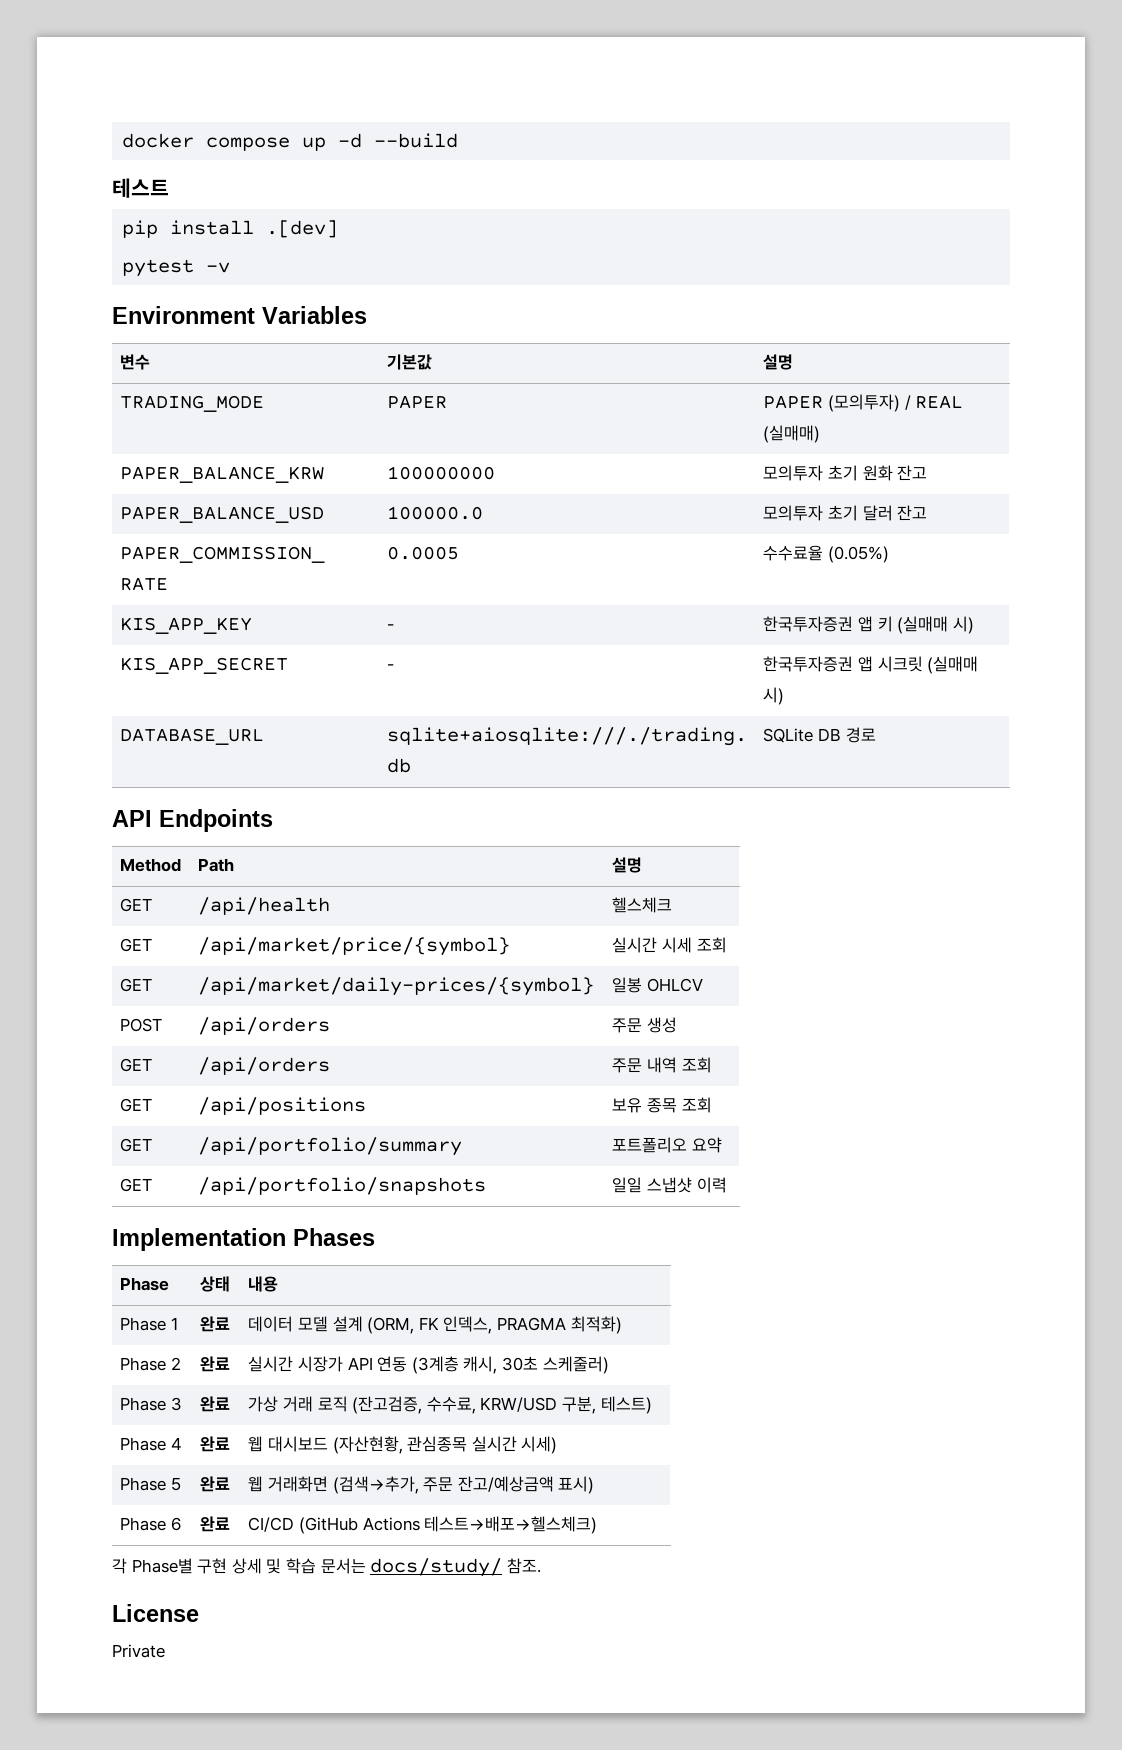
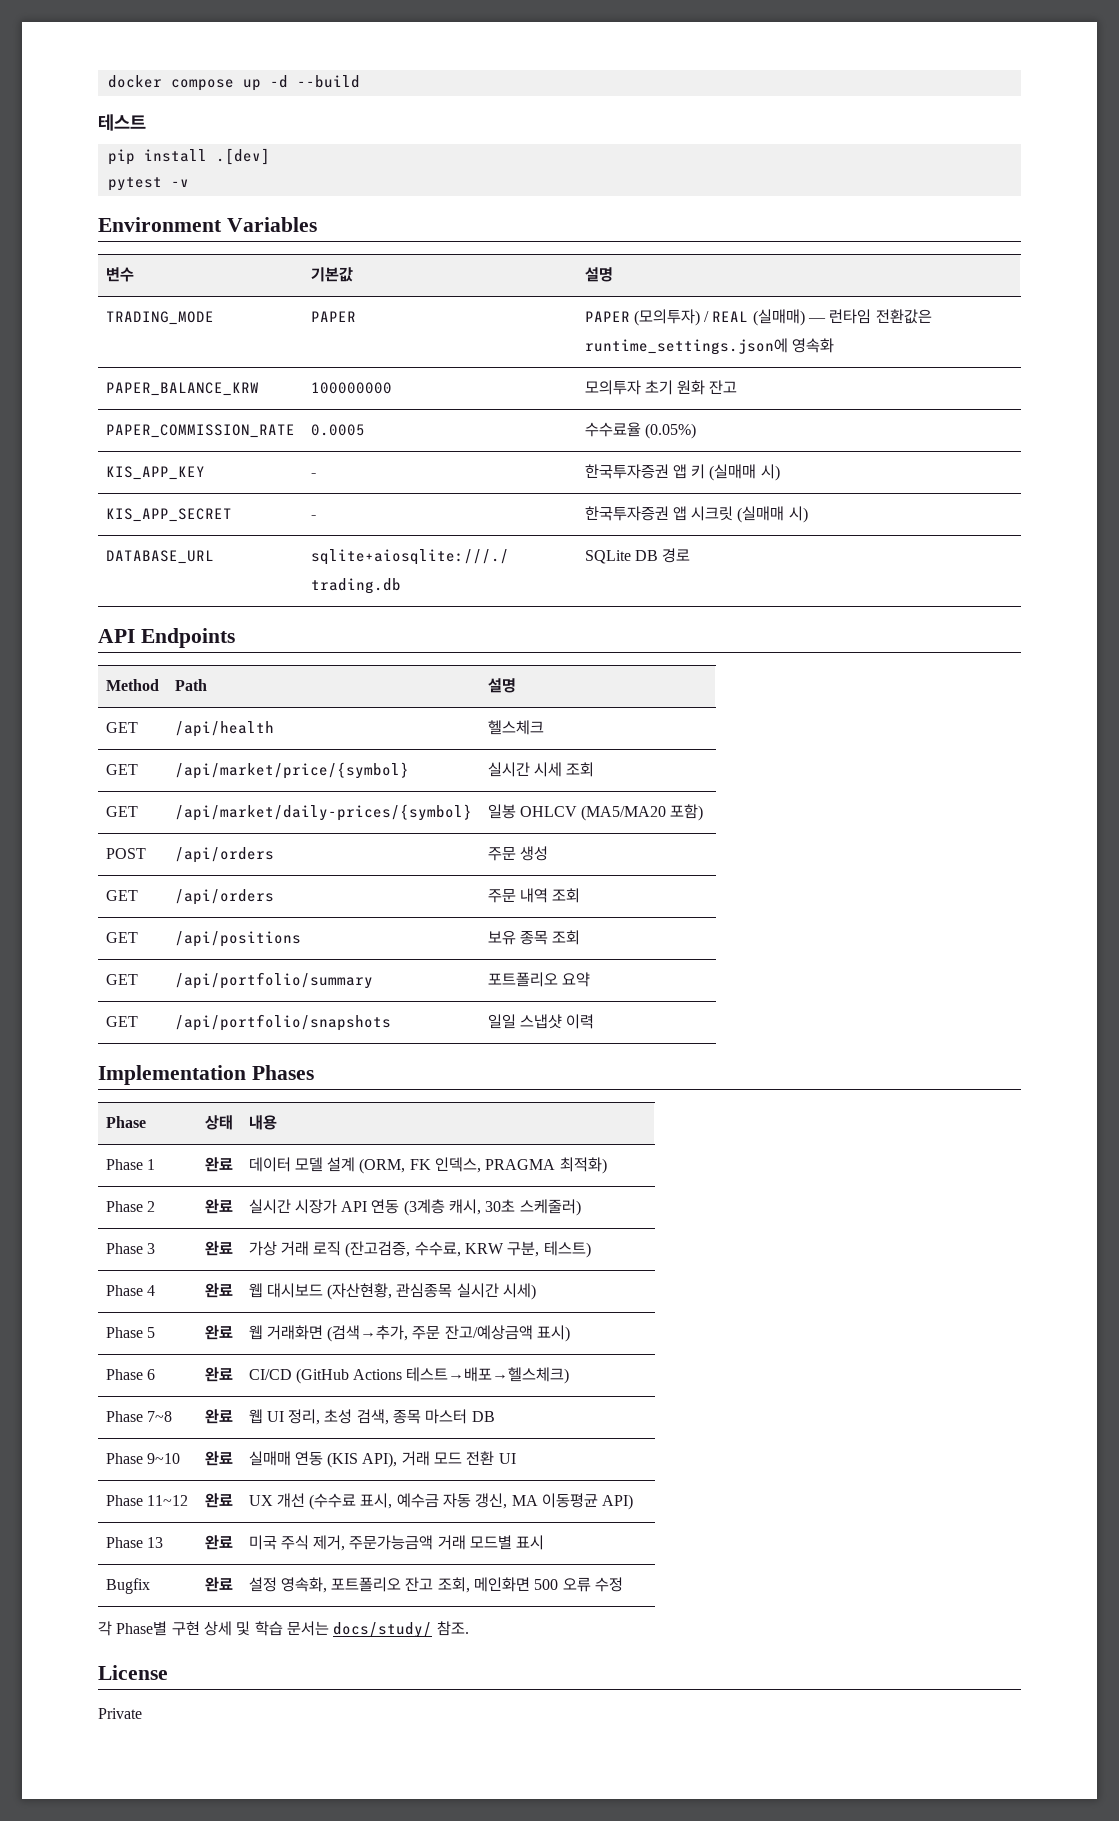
- TRADING_MODE | PAPER | PAPER (모의투자) / REAL (실매매)
+ TRADING_MODE | PAPER | PAPER (모의투자) / REAL (실매매) — 런타임 전환값은 runtime_settings.json에 영속화
- PAPER_BALANCE_USD | 100000.0 | 모의투자 초기 달러 잔고
- GET | /api/market/daily-prices/{symbol} | 일봉 OHLCV
+ GET | /api/market/daily-prices/{symbol} | 일봉 OHLCV (MA5/MA20 포함)
- Phase 3 | 완료 | 가상 거래 로직 (잔고검증, 수수료, KRW/USD 구분, 테스트)
+ Phase 3 | 완료 | 가상 거래 로직 (잔고검증, 수수료, KRW 구분, 테스트)
+ Phase 7~8 | 완료 | 웹 UI 정리, 초성 검색, 종목 마스터 DB
+ Phase 9~10 | 완료 | 실매매 연동 (KIS API), 거래 모드 전환 UI
+ Phase 11~12 | 완료 | UX 개선 (수수료 표시, 예수금 자동 갱신, MA 이동평균 API)
+ Phase 13 | 완료 | 미국 주식 제거, 주문가능금액 거래 모드별 표시
+ Bugfix | 완료 | 설정 영속화, 포트폴리오 잔고 조회, 메인화면 500 오류 수정

